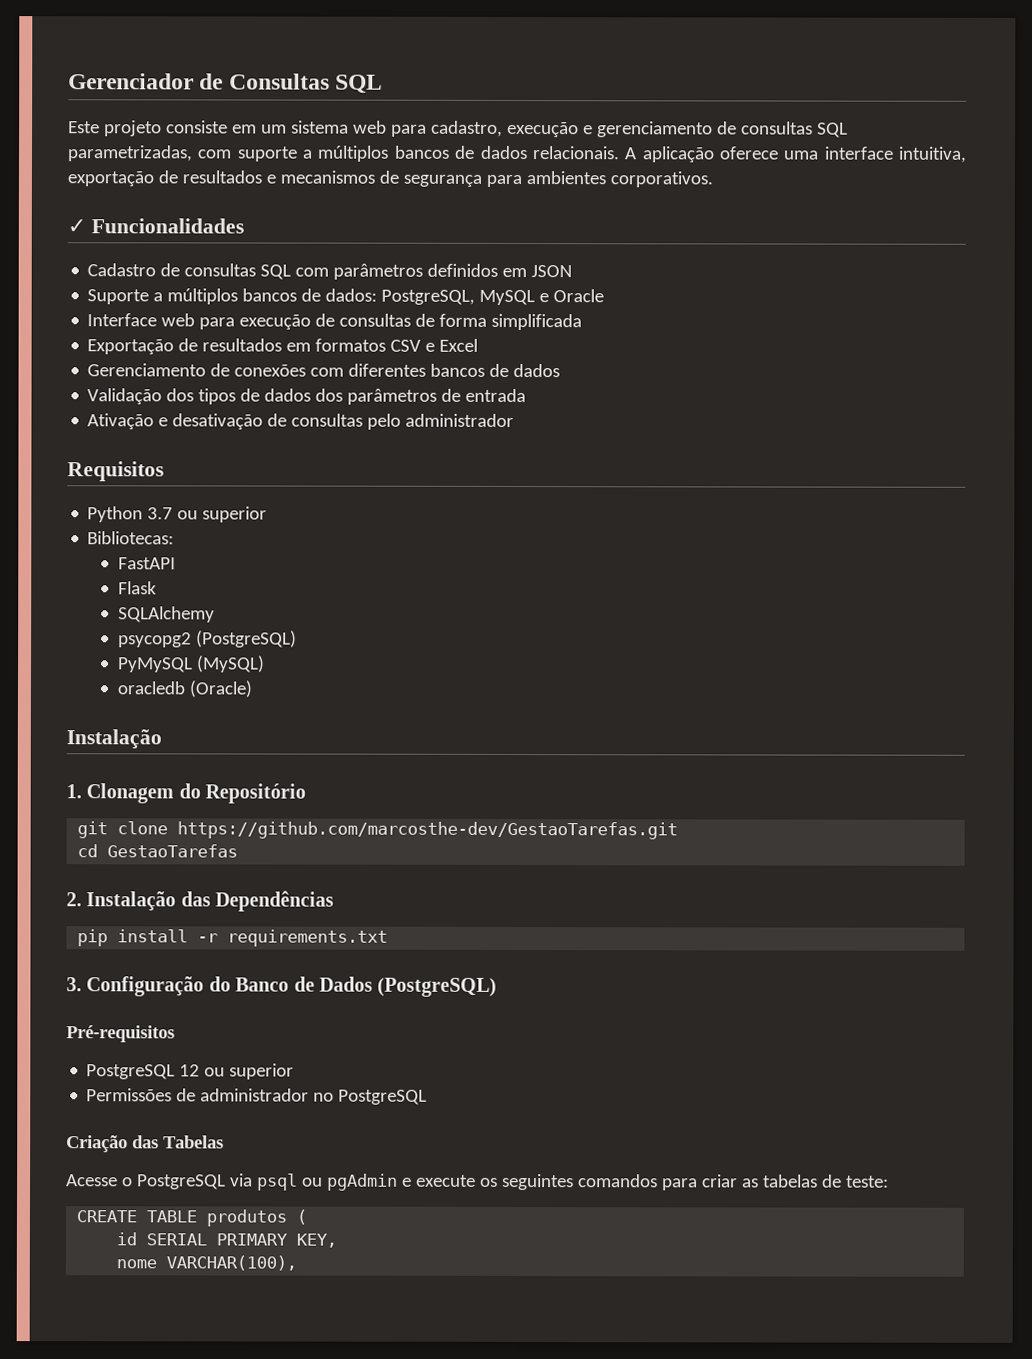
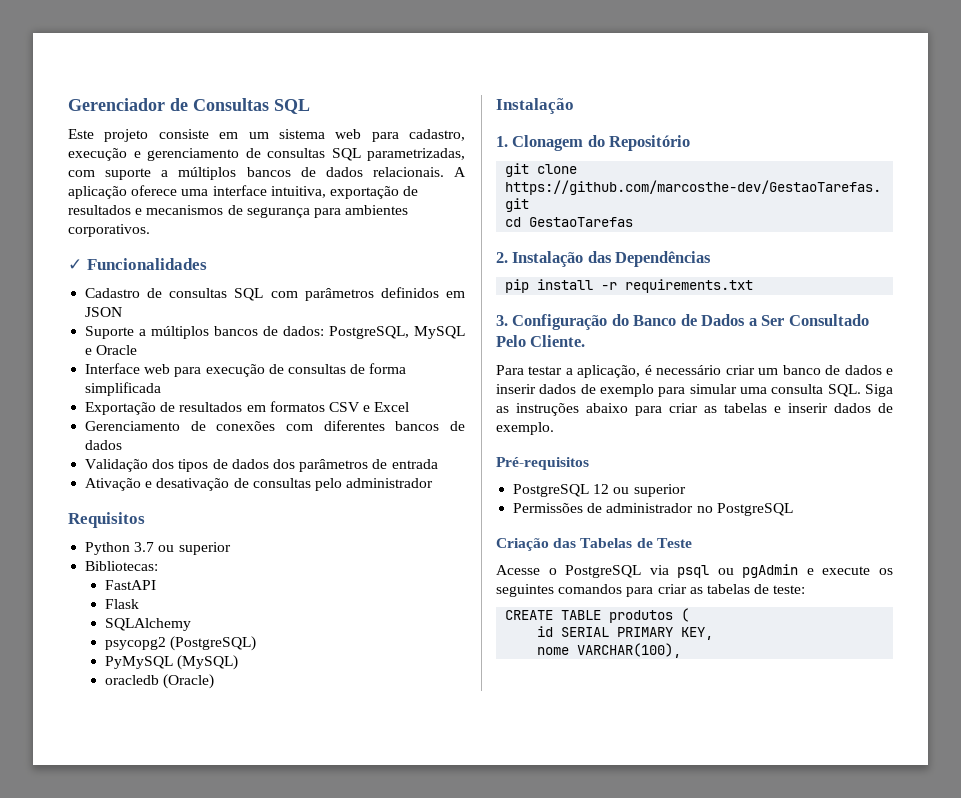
- 3. Configuração do Banco de Dados (PostgreSQL)
+ 3. Configuração do Banco de Dados a Ser Consultado Pelo Cliente.
+ Para testar a aplicação, é necessário criar um banco de dados e inserir dados de exemplo para simular uma consulta SQL. Siga as instruções abaixo para criar as tabelas e inserir dados de exemplo.
- Criação das Tabelas
+ Criação das Tabelas de Teste

